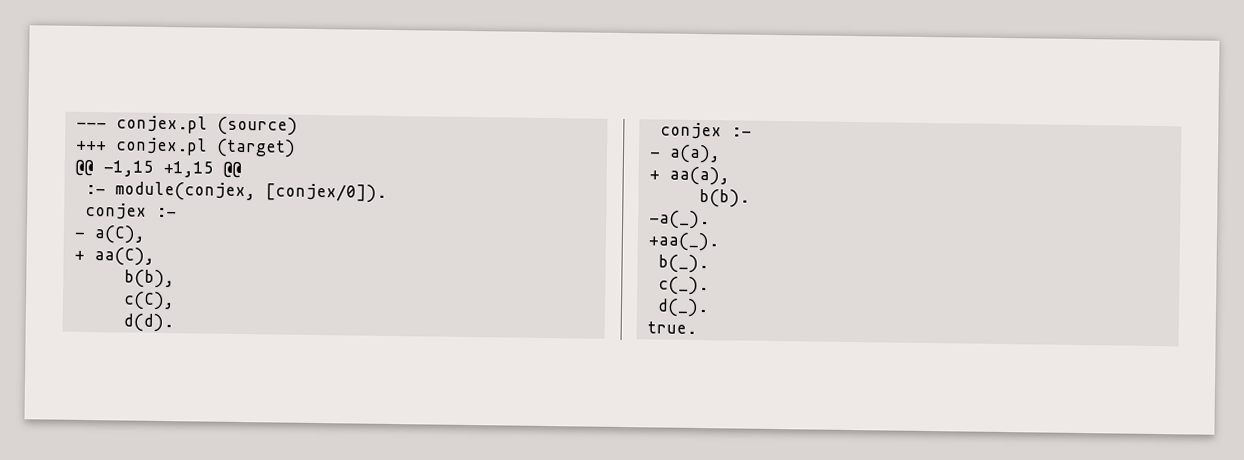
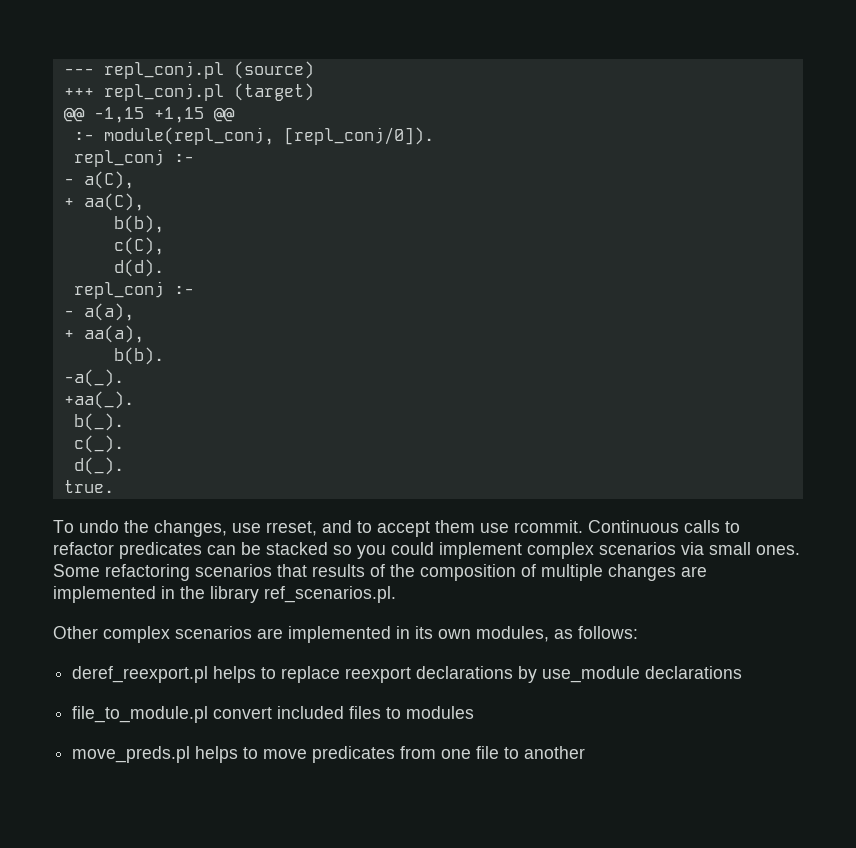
- --- conjex.pl (source)
+ --- repl_conj.pl (source)
- +++ conjex.pl (target)
+ +++ repl_conj.pl (target)
- :- module(conjex, [conjex/0]).
- conjex :-
+ :- module(repl_conj, [repl_conj/0]).
+ repl_conj :-
  d(d).
- conjex :-
+ repl_conj :-
+ To undo the changes, use rreset, and to accept them use rcommit. Continuous calls to refactor predicates can be stacked so you could implement complex scenarios via small ones. Some refactoring scenarios that results of the composition of multiple changes are implemented in the library ref_scenarios.pl.
+ Other complex scenarios are implemented in its own modules, as follows:
+ deref_reexport.pl helps to replace reexport declarations by use_module declarations
+ file_to_module.pl convert included files to modules
+ move_preds.pl helps to move predicates from one file to another

